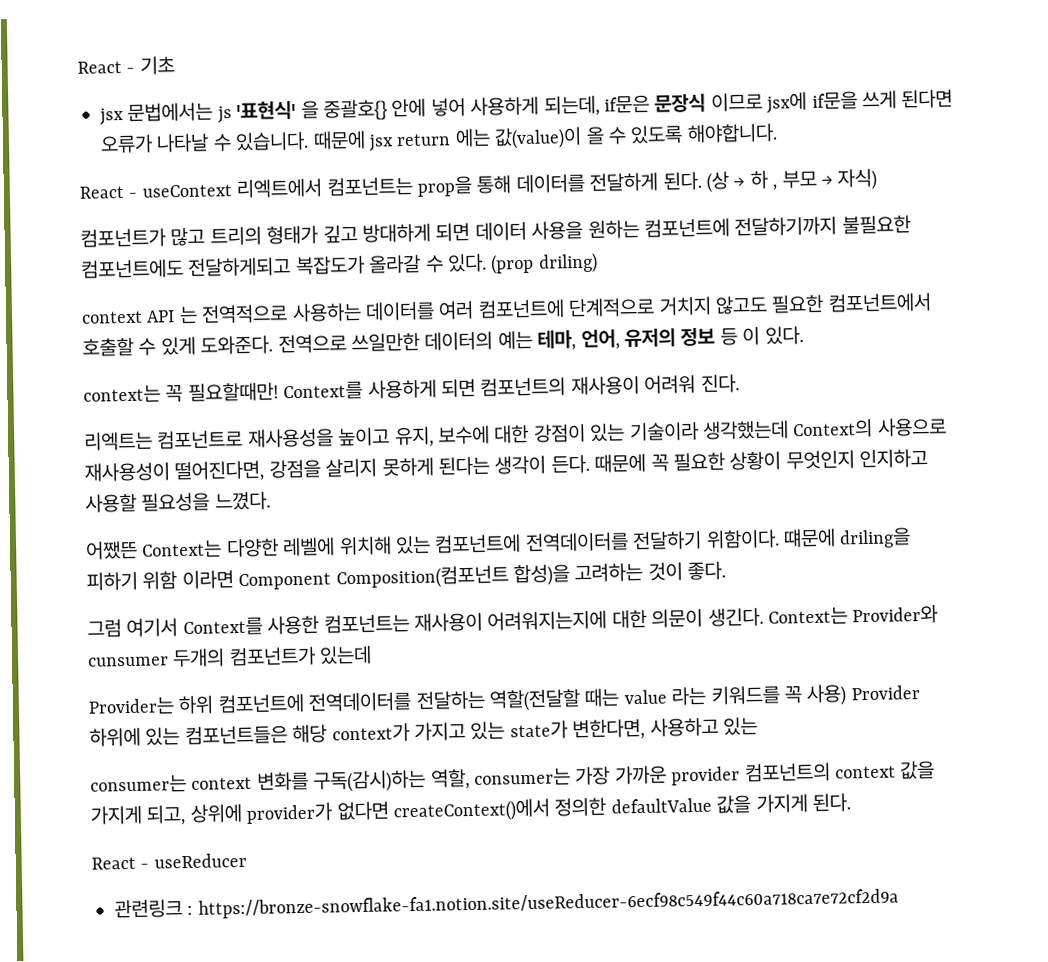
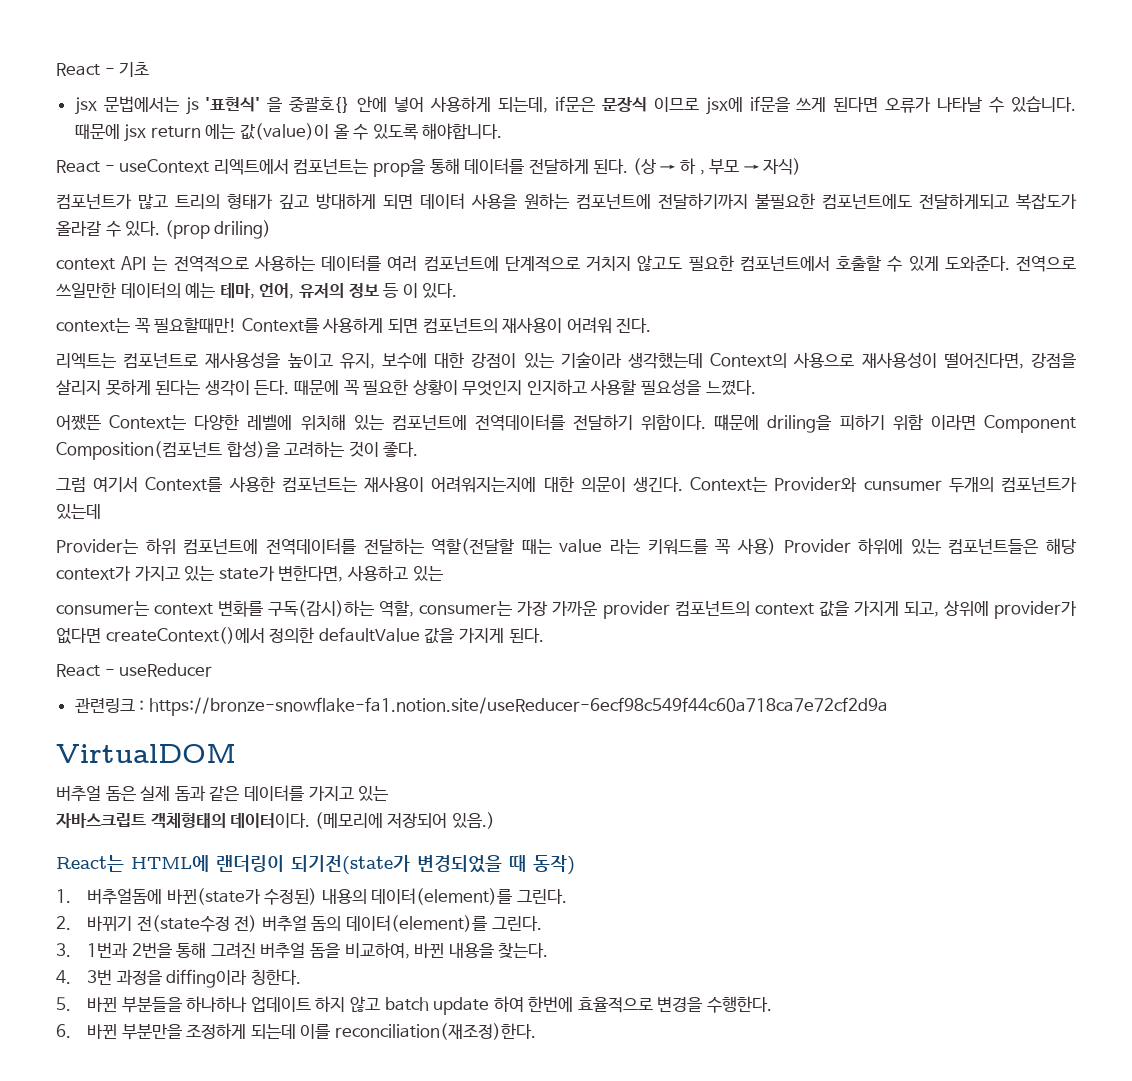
+ VirtualDOM
+ 버추얼 돔은 실제 돔과 같은 데이터를 가지고 있는
+ 자바스크립트 객체형태의 데이터이다. (메모리에 저장되어 있음.)
+ React는 HTML에 랜더링이 되기전(state가 변경되었을 때 동작)
+ 1. 버추얼돔에 바뀐(state가 수정된) 내용의 데이터(element)를 그린다.
+ 2. 바뀌기 전(state수정 전) 버추얼 돔의 데이터(element)를 그린다.
+ 3. 1번과 2번을 통해 그려진 버추얼 돔을 비교하여, 바뀐 내용을 찾는다.
+ 4. 3번 과정을 diffing이라 칭한다.
+ 5. 바뀐 부분들을 하나하나 업데이트 하지 않고 batch update 하여 한번에 효율적으로 변경을 수행한다.
+ 6. 바뀐 부분만을 조정하게 되는데 이를 reconciliation(재조정)한다.

